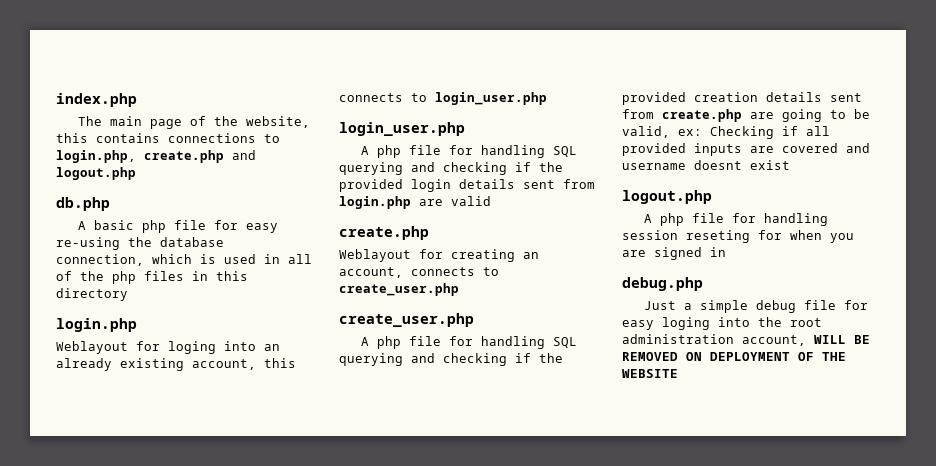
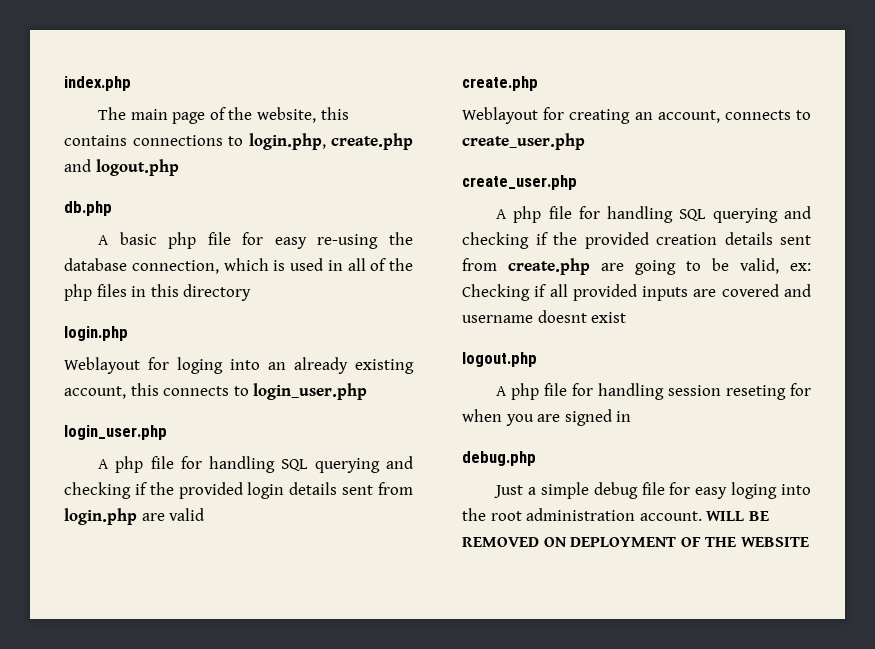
- Just a simple debug file for easy loging into the root administration account, WILL BE REMOVED ON DEPLOYMENT OF THE WEBSITE
+ Just a simple debug file for easy loging into the root administration account. WILL BE REMOVED ON DEPLOYMENT OF THE WEBSITE

